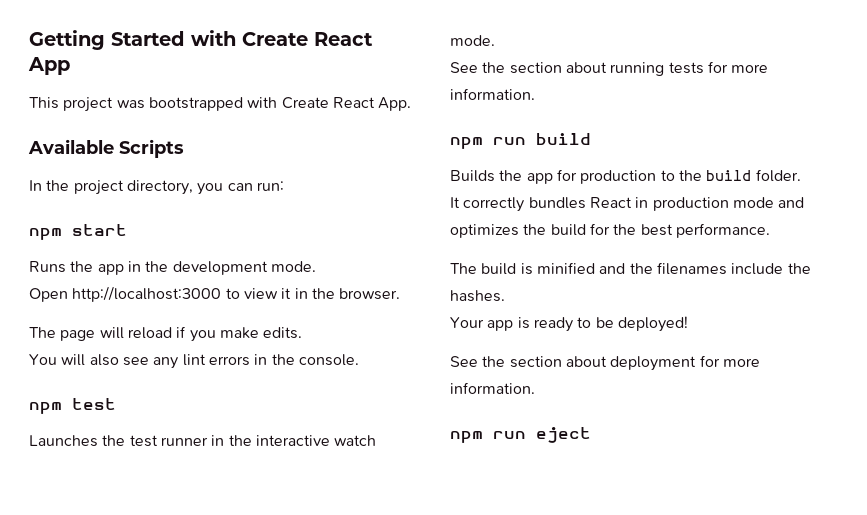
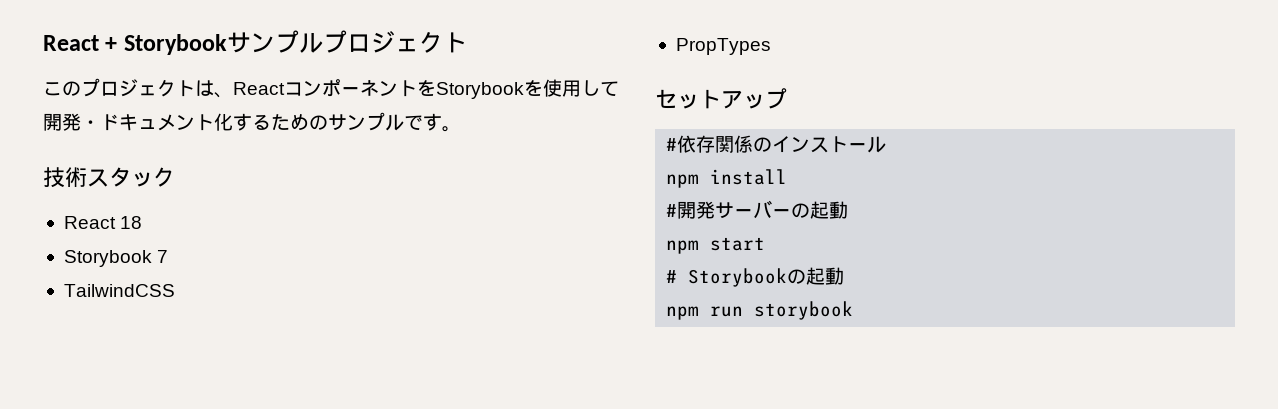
- Getting Started with Create React App
- This project was bootstrapped with Create React App.
- Available Scripts
- In the project directory, you can run:
+ React + Storybookサンプルプロジェクト
+ このプロジェクトは、ReactコンポーネントをStorybookを使用して開発・ドキュメント化するためのサンプルです。
+ 技術スタック
+ React 18
+ Storybook 7
+ TailwindCSS
+ PropTypes
+ セットアップ
+ #依存関係のインストール
+ npm install
+ #開発サーバーの起動
  npm start
- Runs the app in the development mode.
- Open http://localhost:3000 to view it in the browser.
- The page will reload if you make edits.
- You will also see any lint errors in the console.
- npm test
- Launches the test runner in the interactive watch mode.
- See the section about running tests for more information.
- npm run build
- Builds the app for production to the build folder.
- It correctly bundles React in production mode and optimizes the build for the best performance.
- The build is minified and the filenames include the hashes.
- Your app is ready to be deployed!
- See the section about deployment for more information.
- npm run eject
+ # Storybookの起動
+ npm run storybook

